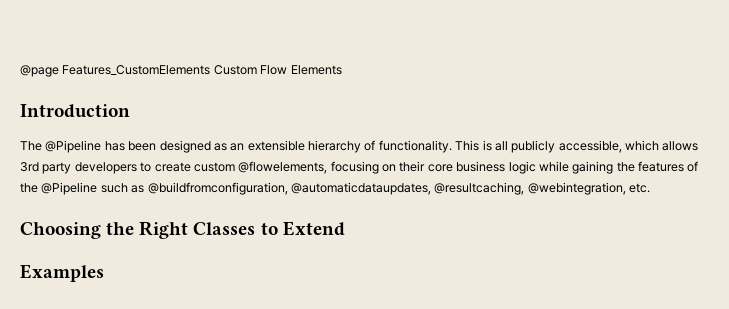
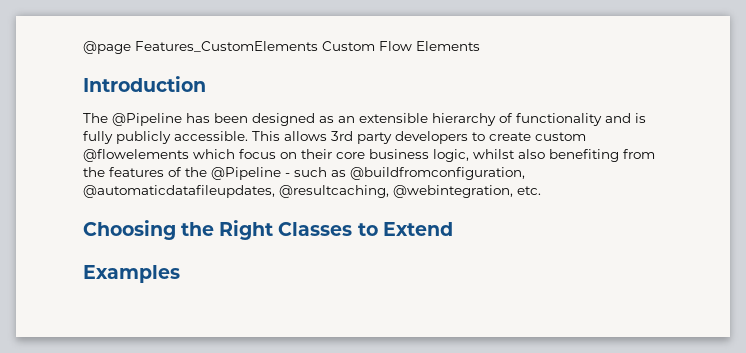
- The @Pipeline has been designed as an extensible hierarchy of functionality. This is all publicly accessible, which allows 3rd party developers to create custom @flowelements, focusing on their core business logic while gaining the features of the @Pipeline such as @buildfromconfiguration, @automaticdataupdates, @resultcaching, @webintegration, etc.
+ The @Pipeline has been designed as an extensible hierarchy of functionality and is fully publicly accessible. This allows 3rd party developers to create custom @flowelements which focus on their core business logic, whilst also benefiting from the features of the @Pipeline - such as @buildfromconfiguration, @automaticdatafileupdates, @resultcaching, @webintegration, etc.

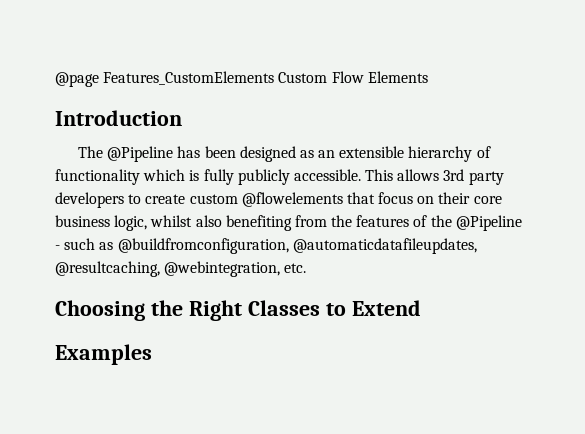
- The @Pipeline has been designed as an extensible hierarchy of functionality and is fully publicly accessible.
+ The @Pipeline has been designed as an extensible hierarchy of functionality which is fully publicly accessible.
- This allows 3rd party developers to create custom @flowelements which focus on their core business logic, whilst also benefiting from the features of the @Pipeline - such as @buildfromconfiguration, @automaticdatafileupdates, @resultcaching, @webintegration, etc.
+ This allows 3rd party developers to create custom @flowelements that focus on their core business logic, whilst also benefiting from the features of the @Pipeline - such as @buildfromconfiguration, @automaticdatafileupdates, @resultcaching, @webintegration, etc.

